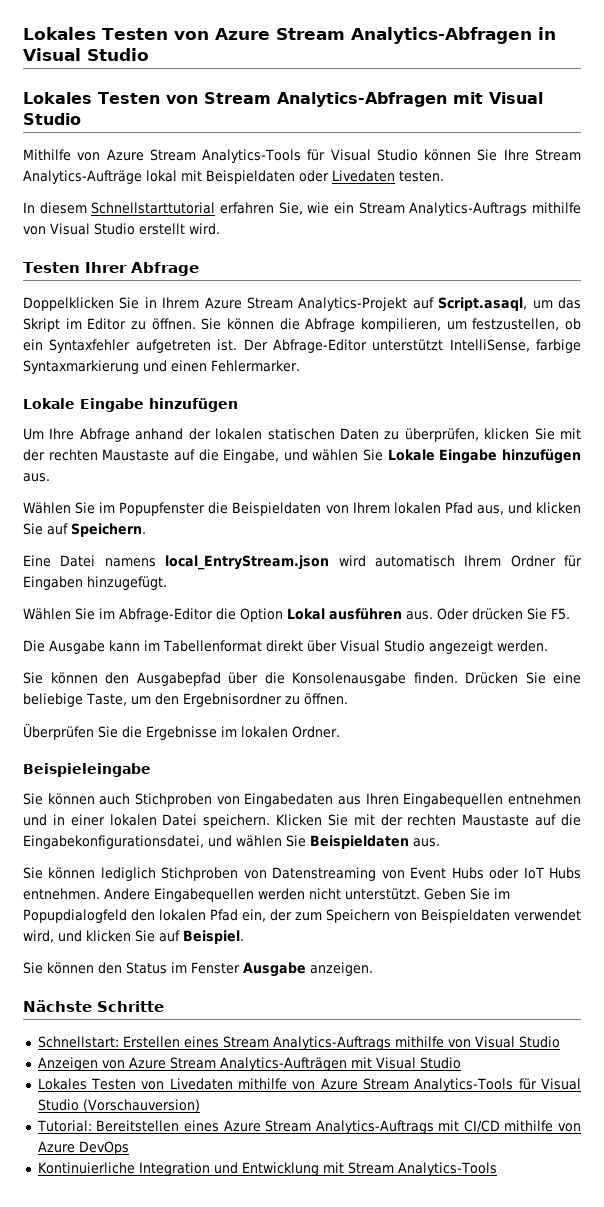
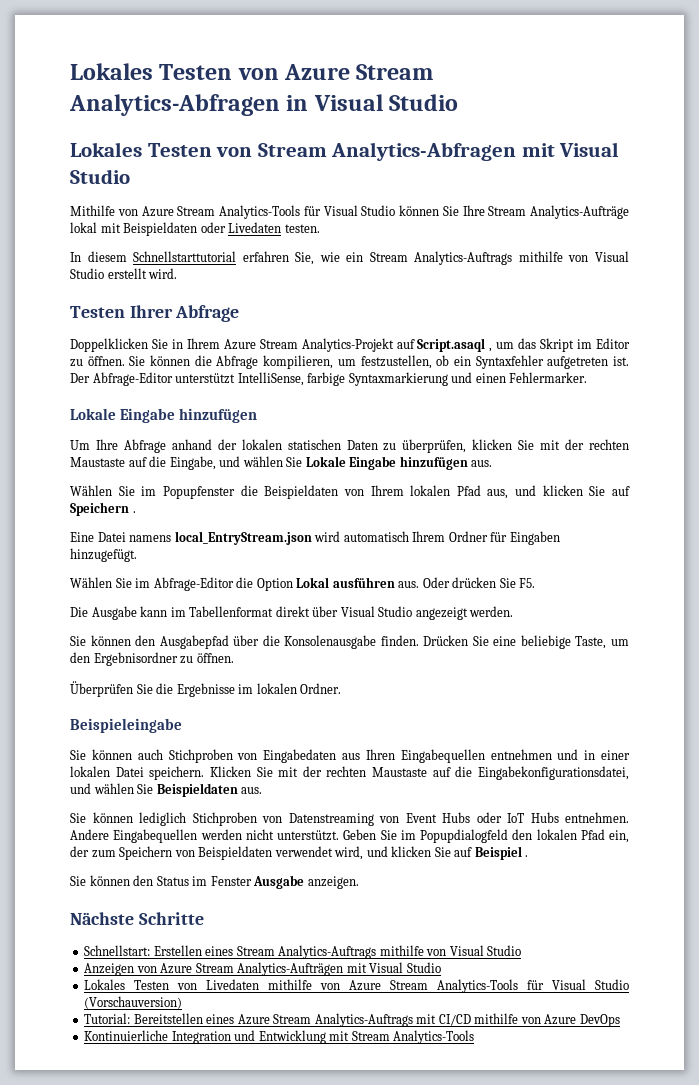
- Doppelklicken Sie in Ihrem Azure Stream Analytics-Projekt auf Script.asaql, um das Skript im Editor zu öffnen.
+ Doppelklicken Sie in Ihrem Azure Stream Analytics-Projekt auf Script.asaql , um das Skript im Editor zu öffnen.
- Wählen Sie im Popupfenster die Beispieldaten von Ihrem lokalen Pfad aus, und klicken Sie auf Speichern.
+ Wählen Sie im Popupfenster die Beispieldaten von Ihrem lokalen Pfad aus, und klicken Sie auf Speichern .
- Geben Sie im Popupdialogfeld den lokalen Pfad ein, der zum Speichern von Beispieldaten verwendet wird, und klicken Sie auf Beispiel.
+ Geben Sie im Popupdialogfeld den lokalen Pfad ein, der zum Speichern von Beispieldaten verwendet wird, und klicken Sie auf Beispiel .

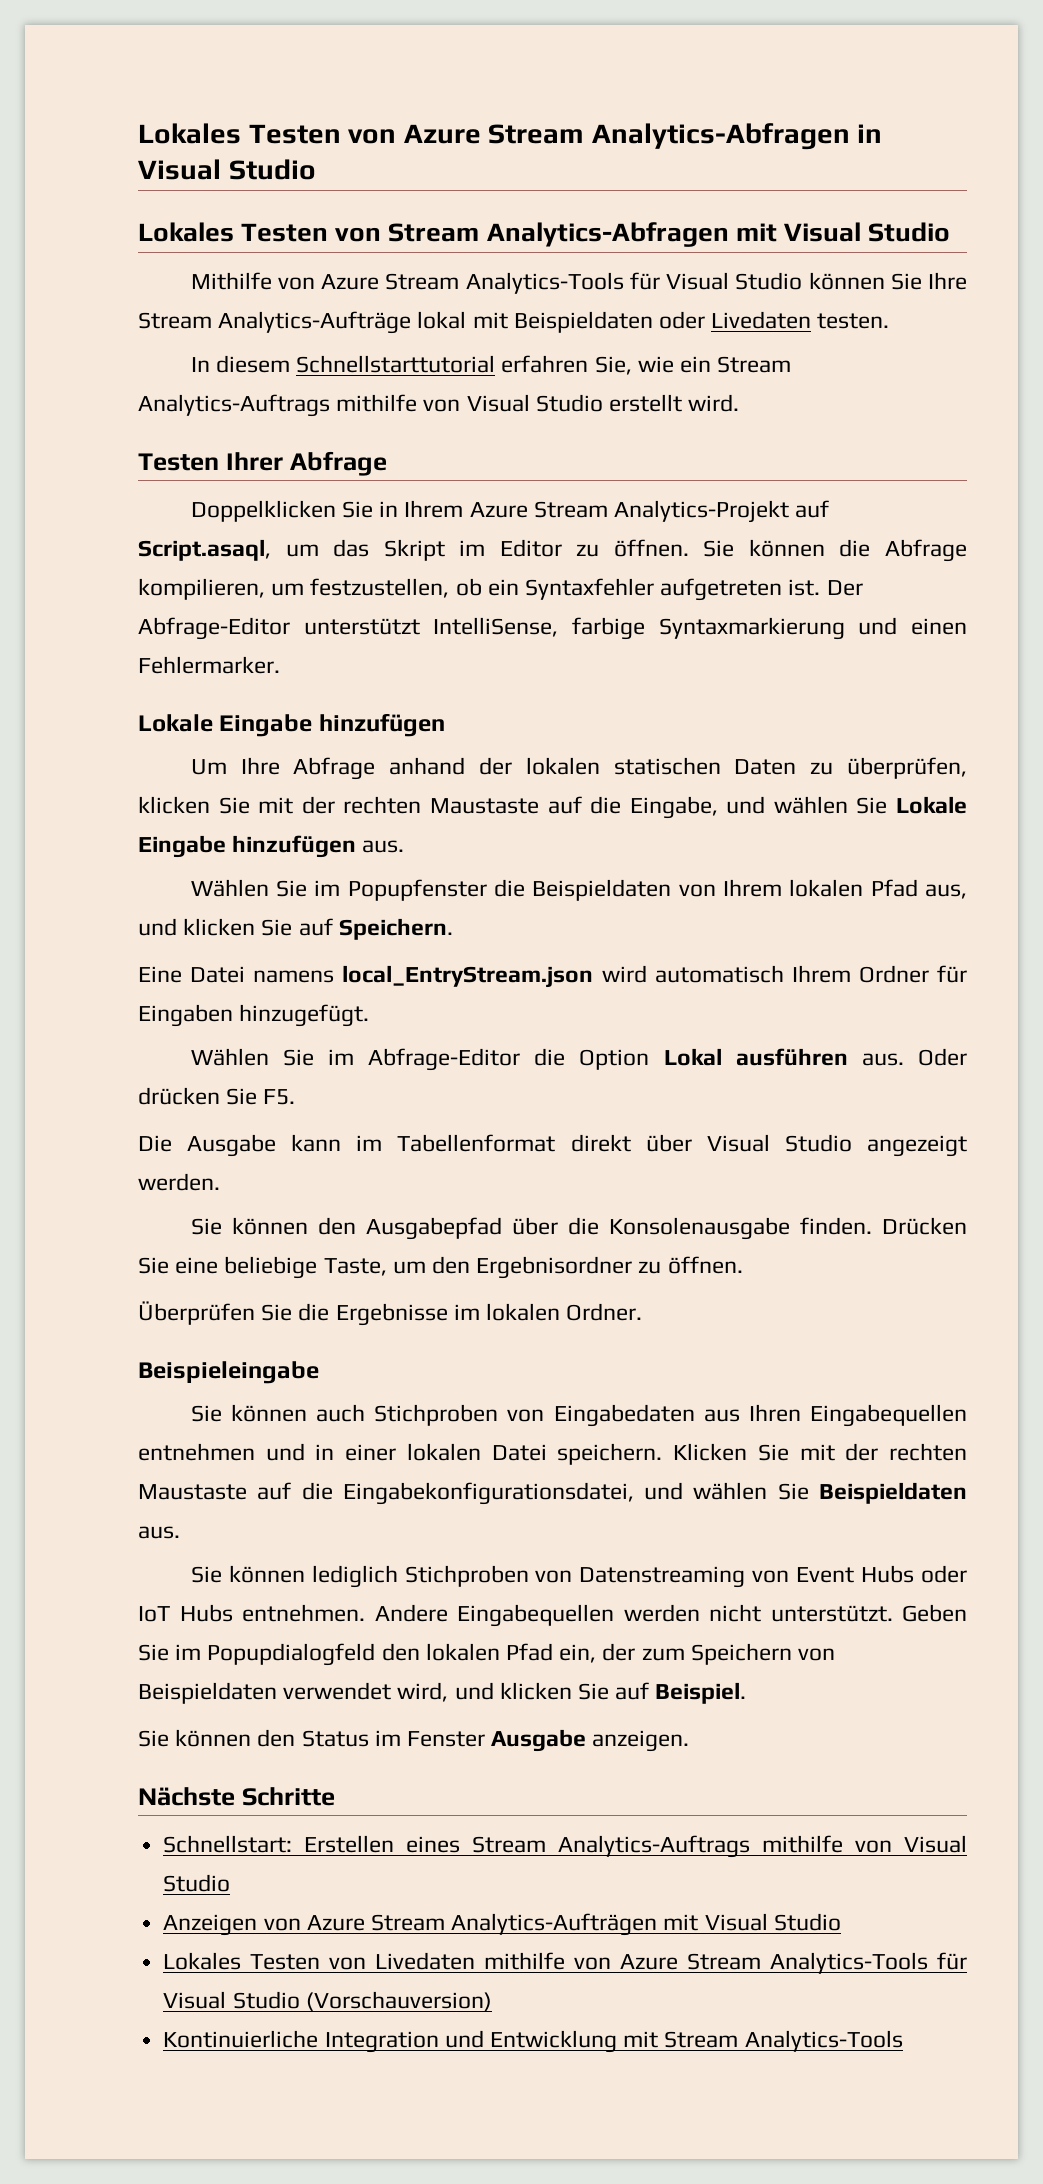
- Doppelklicken Sie in Ihrem Azure Stream Analytics-Projekt auf Script.asaql , um das Skript im Editor zu öffnen.
+ Doppelklicken Sie in Ihrem Azure Stream Analytics-Projekt auf Script.asaql, um das Skript im Editor zu öffnen.
- Wählen Sie im Popupfenster die Beispieldaten von Ihrem lokalen Pfad aus, und klicken Sie auf Speichern .
+ Wählen Sie im Popupfenster die Beispieldaten von Ihrem lokalen Pfad aus, und klicken Sie auf Speichern.
- Geben Sie im Popupdialogfeld den lokalen Pfad ein, der zum Speichern von Beispieldaten verwendet wird, und klicken Sie auf Beispiel .
+ Geben Sie im Popupdialogfeld den lokalen Pfad ein, der zum Speichern von Beispieldaten verwendet wird, und klicken Sie auf Beispiel.
- Tutorial: Bereitstellen eines Azure Stream Analytics-Auftrags mit CI/CD mithilfe von Azure DevOps

